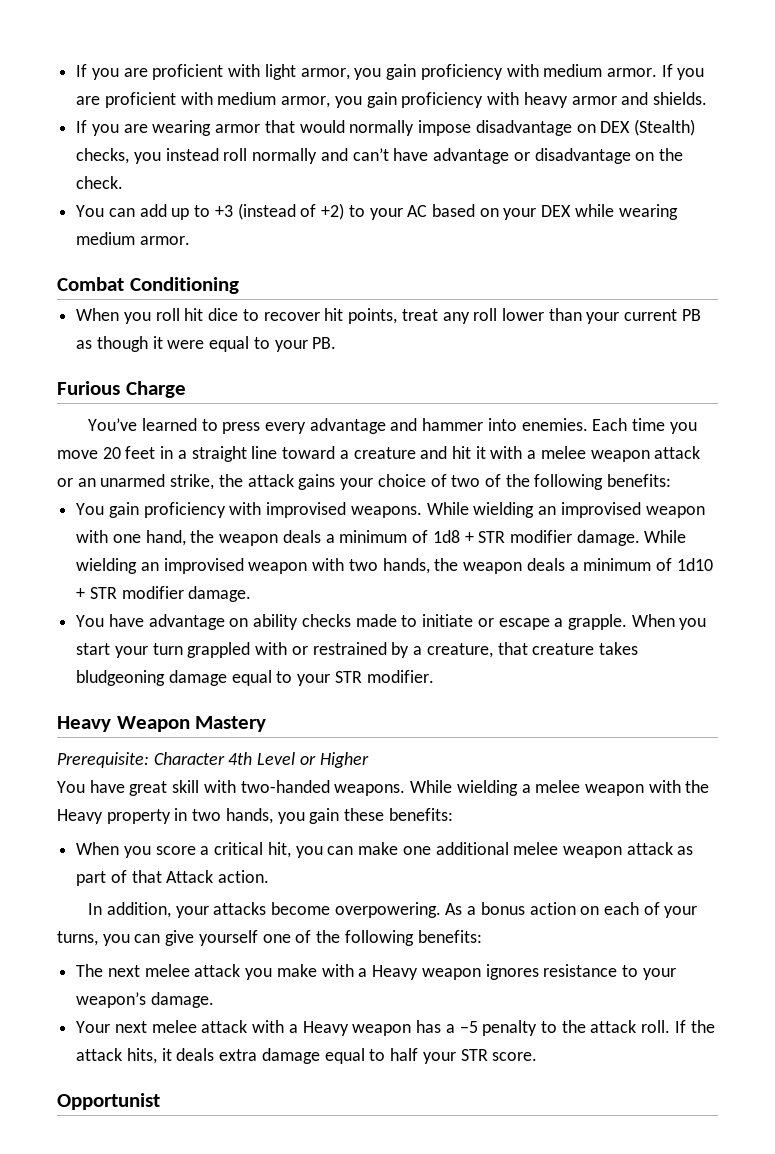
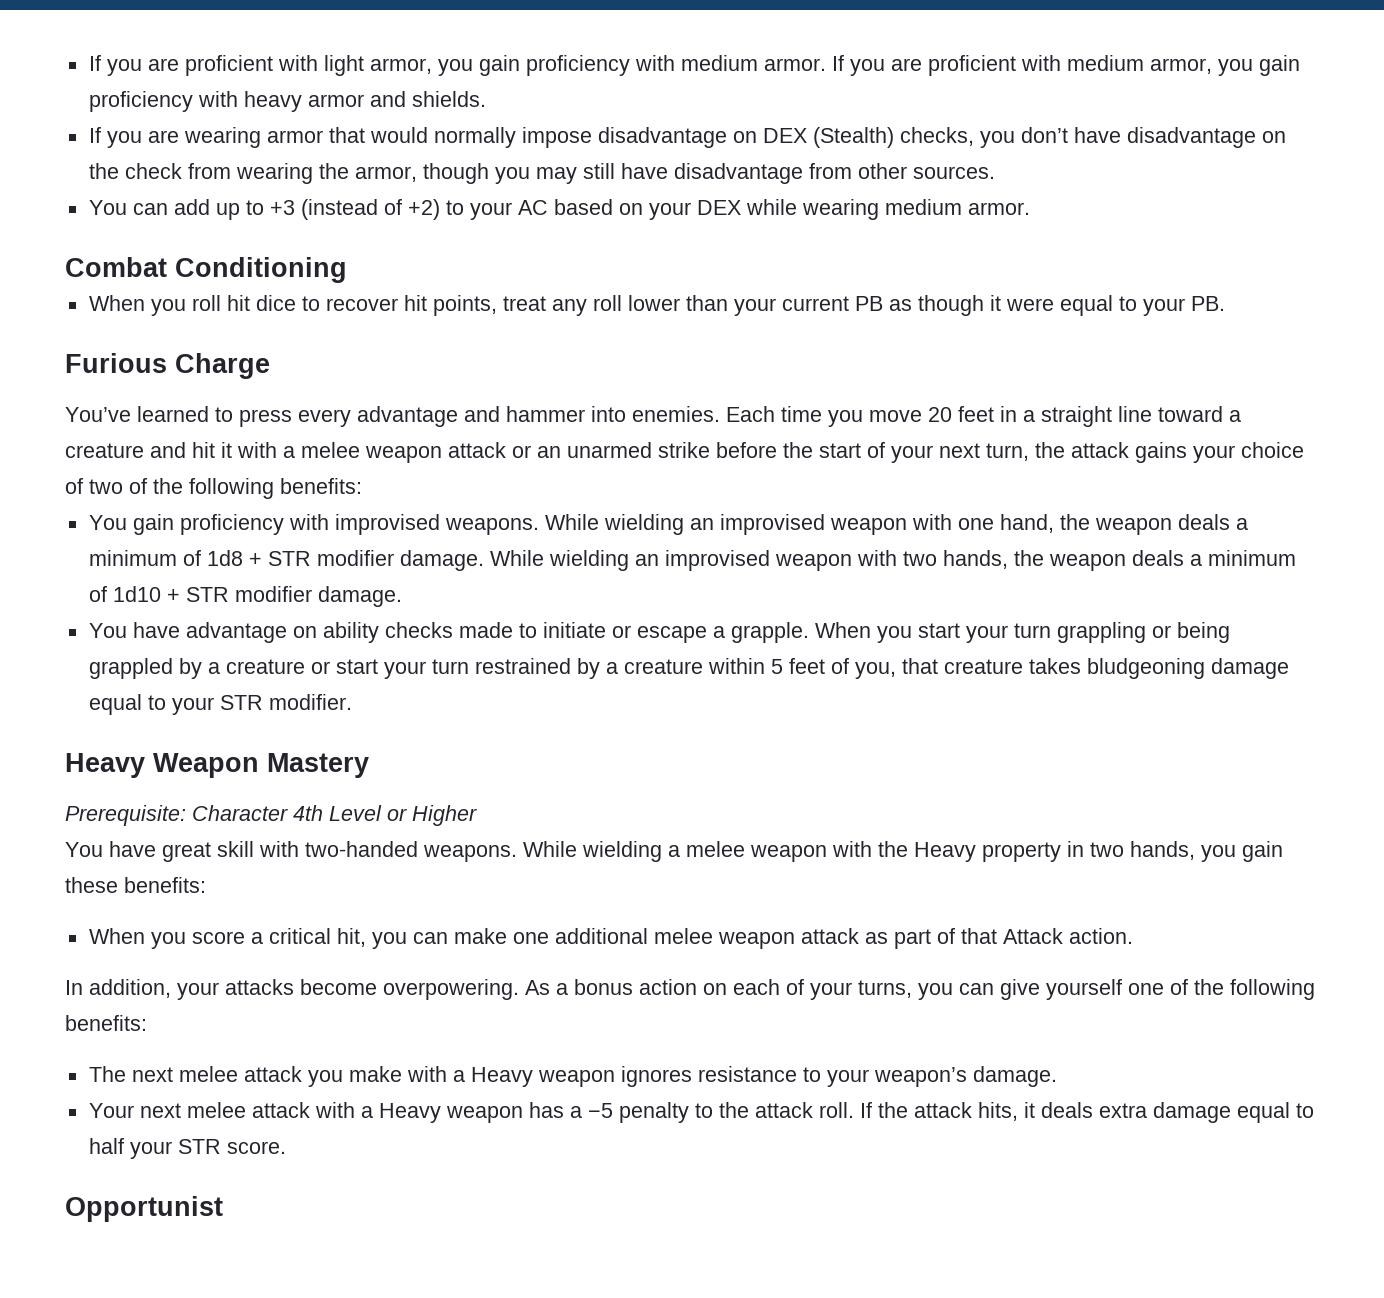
- If you are wearing armor that would normally impose disadvantage on DEX (Stealth) checks, you instead roll normally and can’t have advantage or disadvantage on the check.
+ If you are wearing armor that would normally impose disadvantage on DEX (Stealth) checks, you don’t have disadvantage on the check from wearing the armor, though you may still have disadvantage from other sources.
- Each time you move 20 feet in a straight line toward a creature and hit it with a melee weapon attack or an unarmed strike, the attack gains your choice of two of the following benefits:
+ Each time you move 20 feet in a straight line toward a creature and hit it with a melee weapon attack or an unarmed strike before the start of your next turn, the attack gains your choice of two of the following benefits:
- When you start your turn grappled with or restrained by a creature, that creature takes bludgeoning damage equal to your STR modifier.
+ When you start your turn grappling or being grappled by a creature or start your turn restrained by a creature within 5 feet of you, that creature takes bludgeoning damage equal to your STR modifier.

